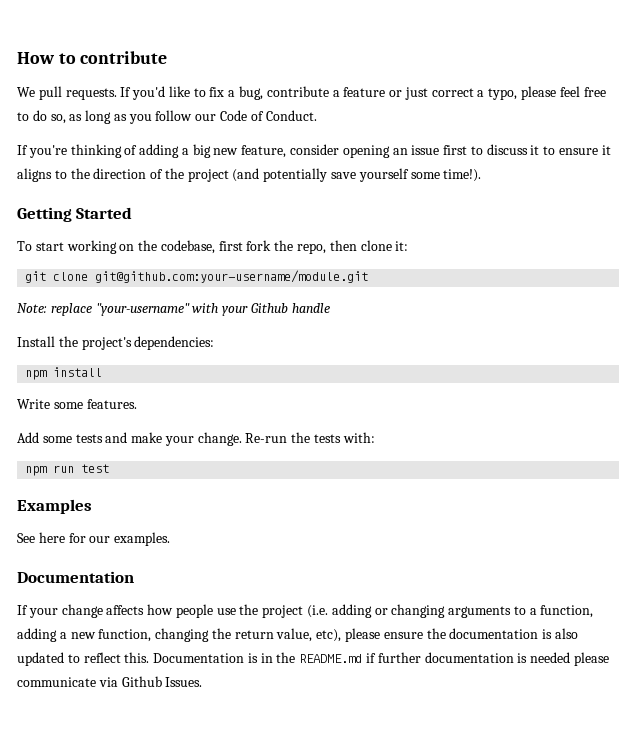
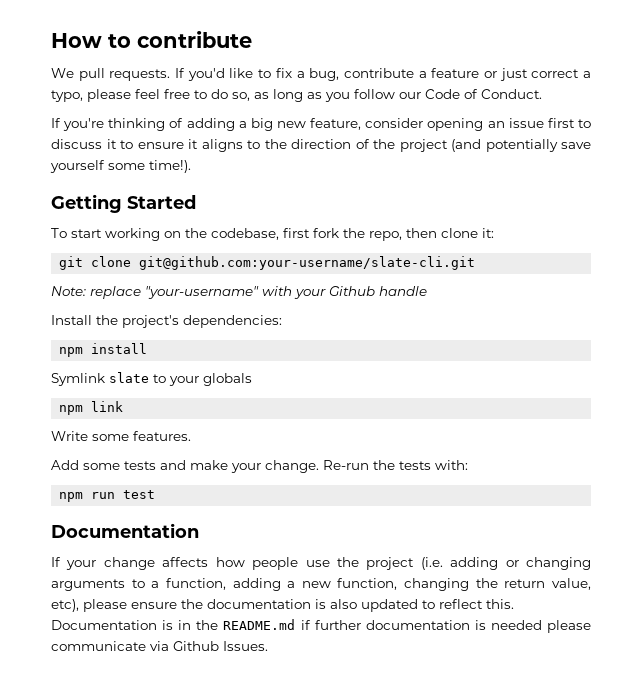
- git clone git@github.com:your-username/module.git
+ git clone git@github.com:your-username/slate-cli.git
+ Symlink slate to your globals
+ npm link
- Examples
- See here for our examples.

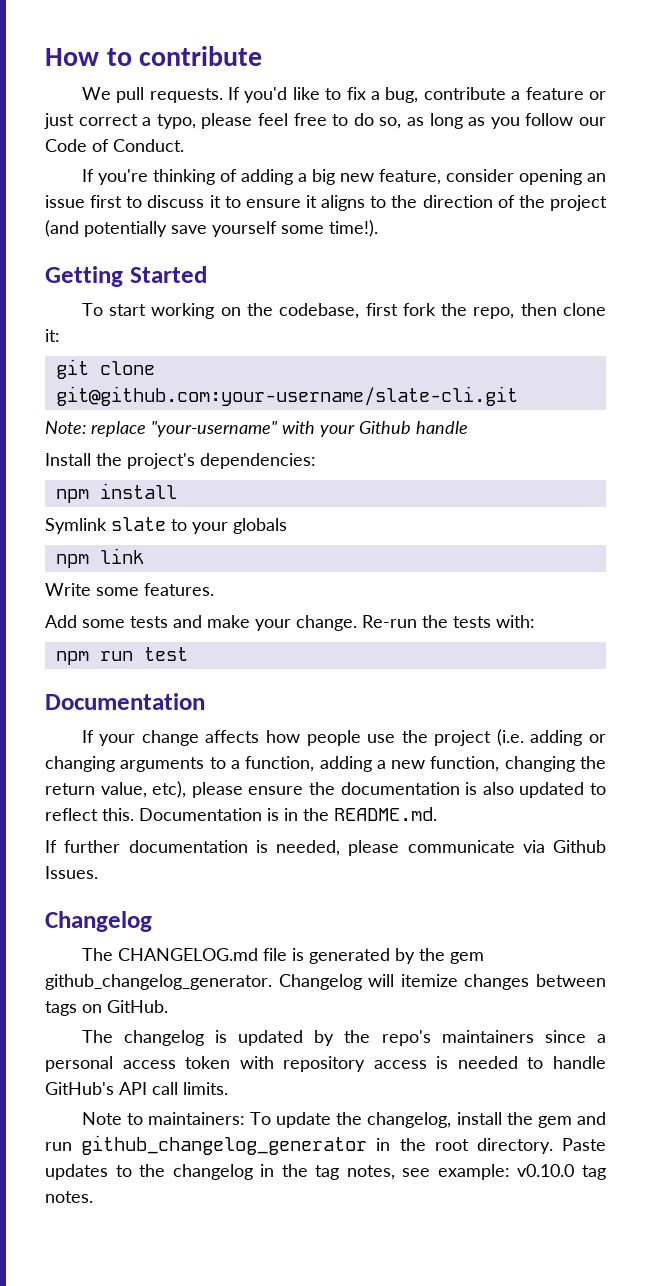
- Documentation is in the README.md if further documentation is needed please communicate via Github Issues.
+ Documentation is in the README.md.
+ If further documentation is needed, please communicate via Github Issues.
+ Changelog
+ The CHANGELOG.md file is generated by the gem github_changelog_generator. Changelog will itemize changes between tags on GitHub.
+ The changelog is updated by the repo's maintainers since a personal access token with repository access is needed to handle GitHub's API call limits.
+ Note to maintainers: To update the changelog, install the gem and run github_changelog_generator in the root directory. Paste updates to the changelog in the tag notes, see example: v0.10.0 tag notes.

